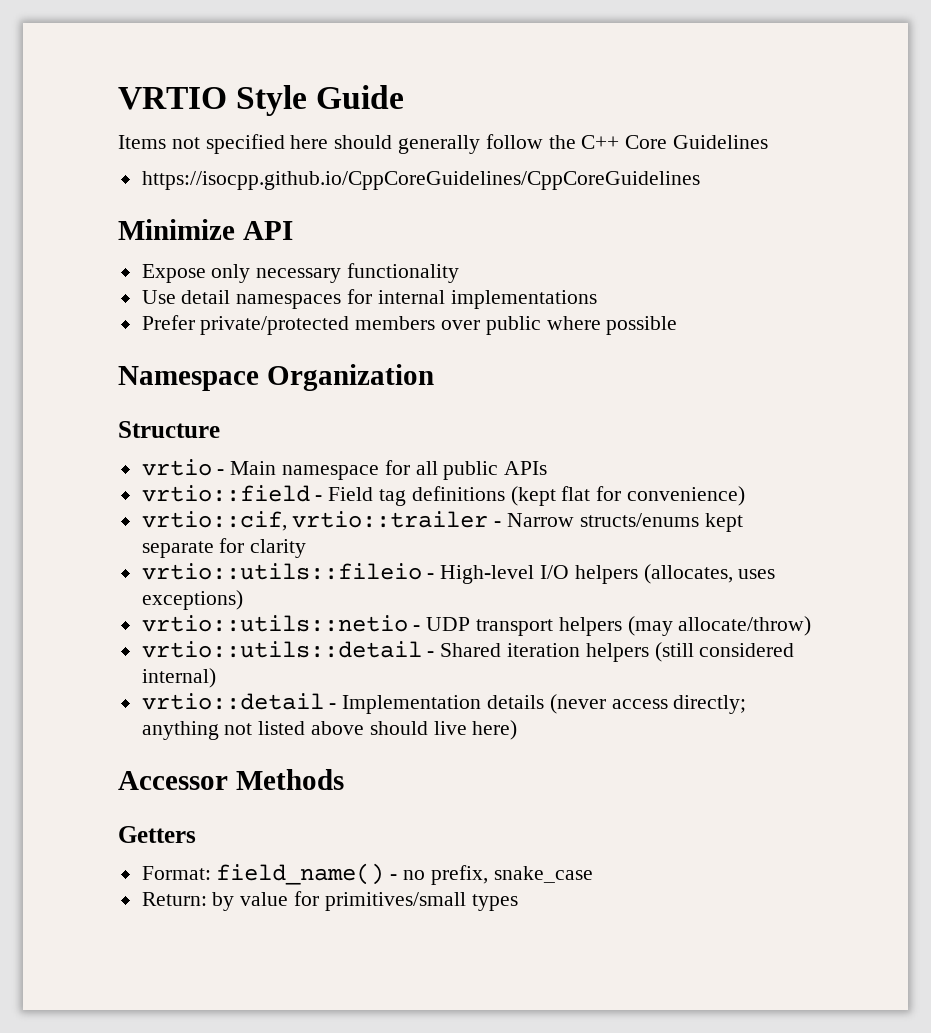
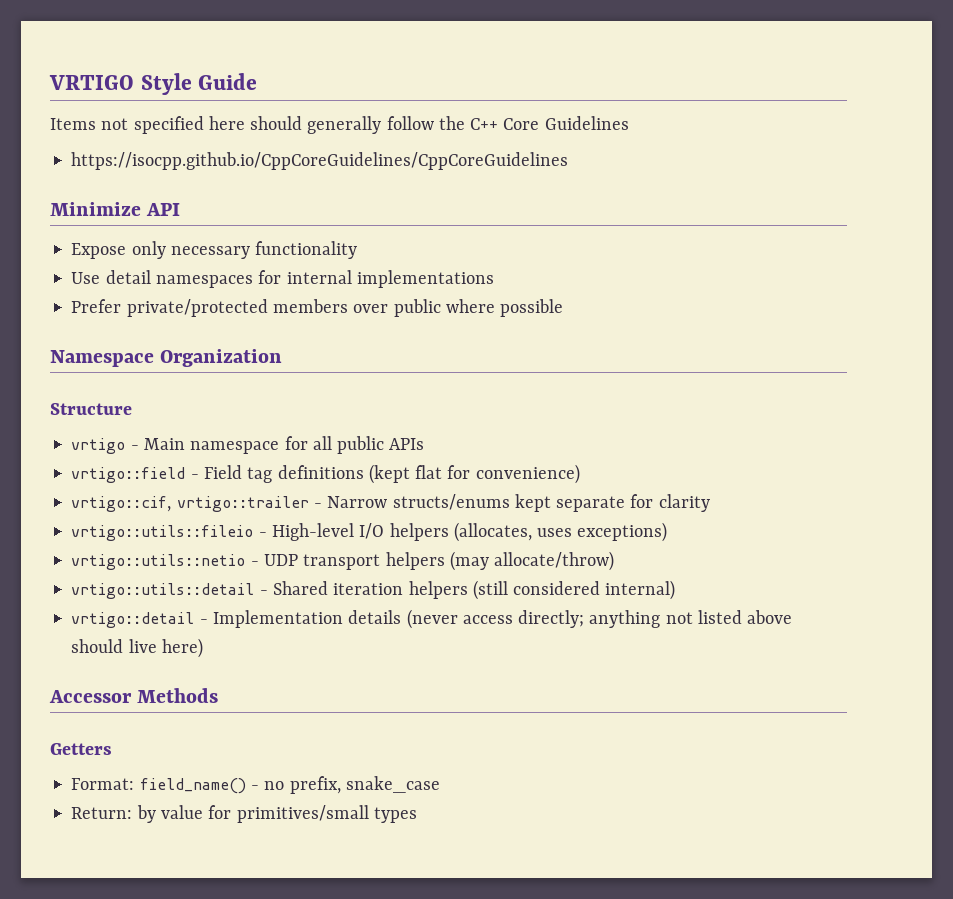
- VRTIO Style Guide
+ VRTIGO Style Guide
- vrtio - Main namespace for all public APIs
+ vrtigo - Main namespace for all public APIs
- vrtio::field - Field tag definitions (kept flat for convenience)
+ vrtigo::field - Field tag definitions (kept flat for convenience)
- vrtio::cif, vrtio::trailer - Narrow structs/enums kept separate for clarity
+ vrtigo::cif, vrtigo::trailer - Narrow structs/enums kept separate for clarity
- vrtio::utils::fileio - High-level I/O helpers (allocates, uses exceptions)
+ vrtigo::utils::fileio - High-level I/O helpers (allocates, uses exceptions)
- vrtio::utils::netio - UDP transport helpers (may allocate/throw)
+ vrtigo::utils::netio - UDP transport helpers (may allocate/throw)
- vrtio::utils::detail - Shared iteration helpers (still considered internal)
+ vrtigo::utils::detail - Shared iteration helpers (still considered internal)
- vrtio::detail - Implementation details (never access directly; anything not listed above should live here)
+ vrtigo::detail - Implementation details (never access directly; anything not listed above should live here)

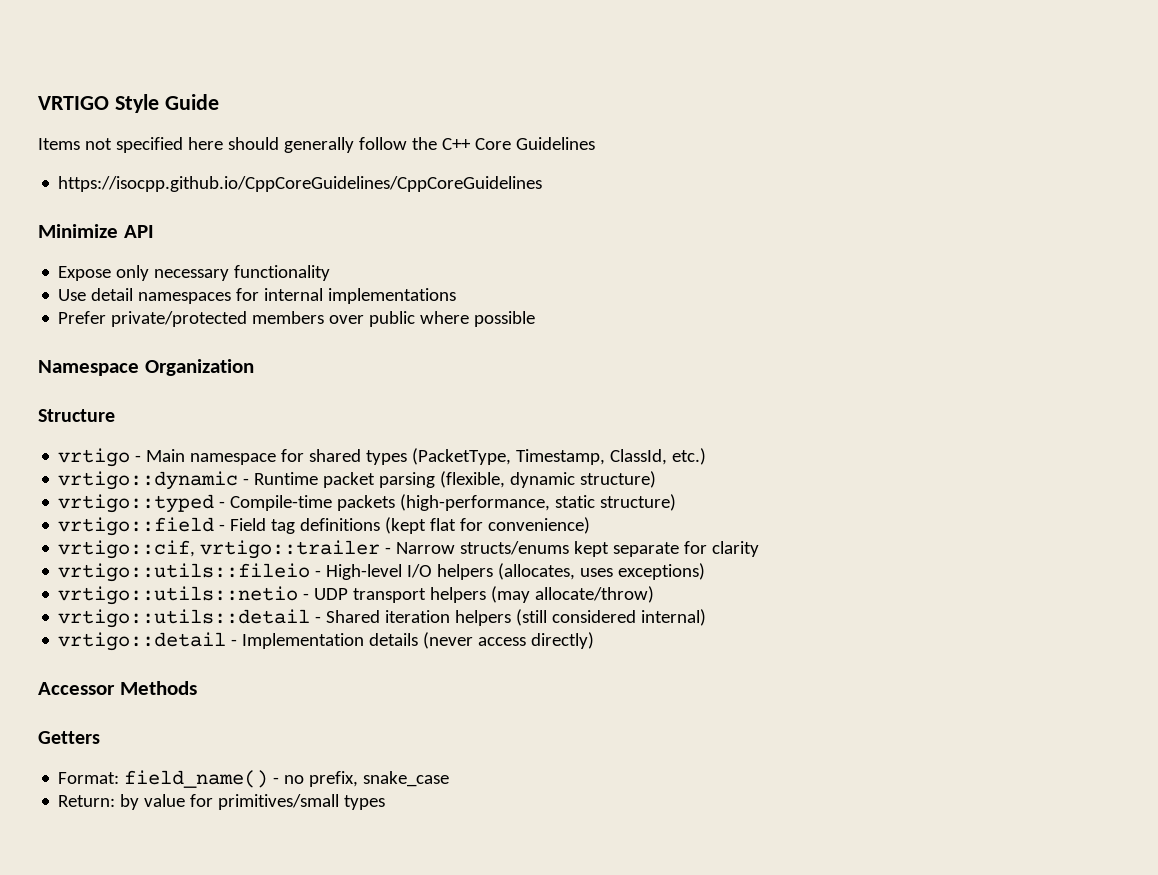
- vrtigo - Main namespace for all public APIs
+ vrtigo - Main namespace for shared types (PacketType, Timestamp, ClassId, etc.)
+ vrtigo::dynamic - Runtime packet parsing (flexible, dynamic structure)
+ vrtigo::typed - Compile-time packets (high-performance, static structure)
- vrtigo::detail - Implementation details (never access directly; anything not listed above should live here)
+ vrtigo::detail - Implementation details (never access directly)

